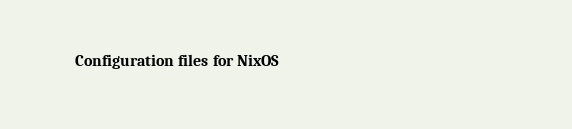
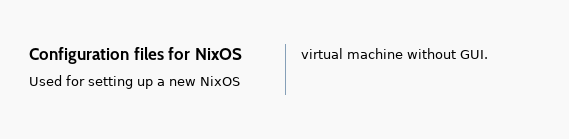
+ Used for setting up a new NixOS virtual machine without GUI.

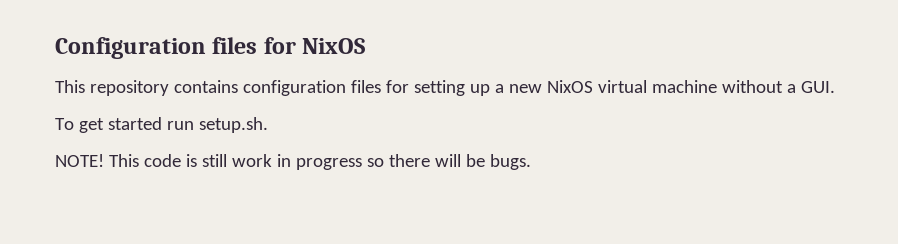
- Used for setting up a new NixOS virtual machine without GUI.
+ This repository contains configuration files for setting up a new NixOS virtual machine without a GUI.
+ To get started run setup.sh.
+ NOTE! This code is still work in progress so there will be bugs.

